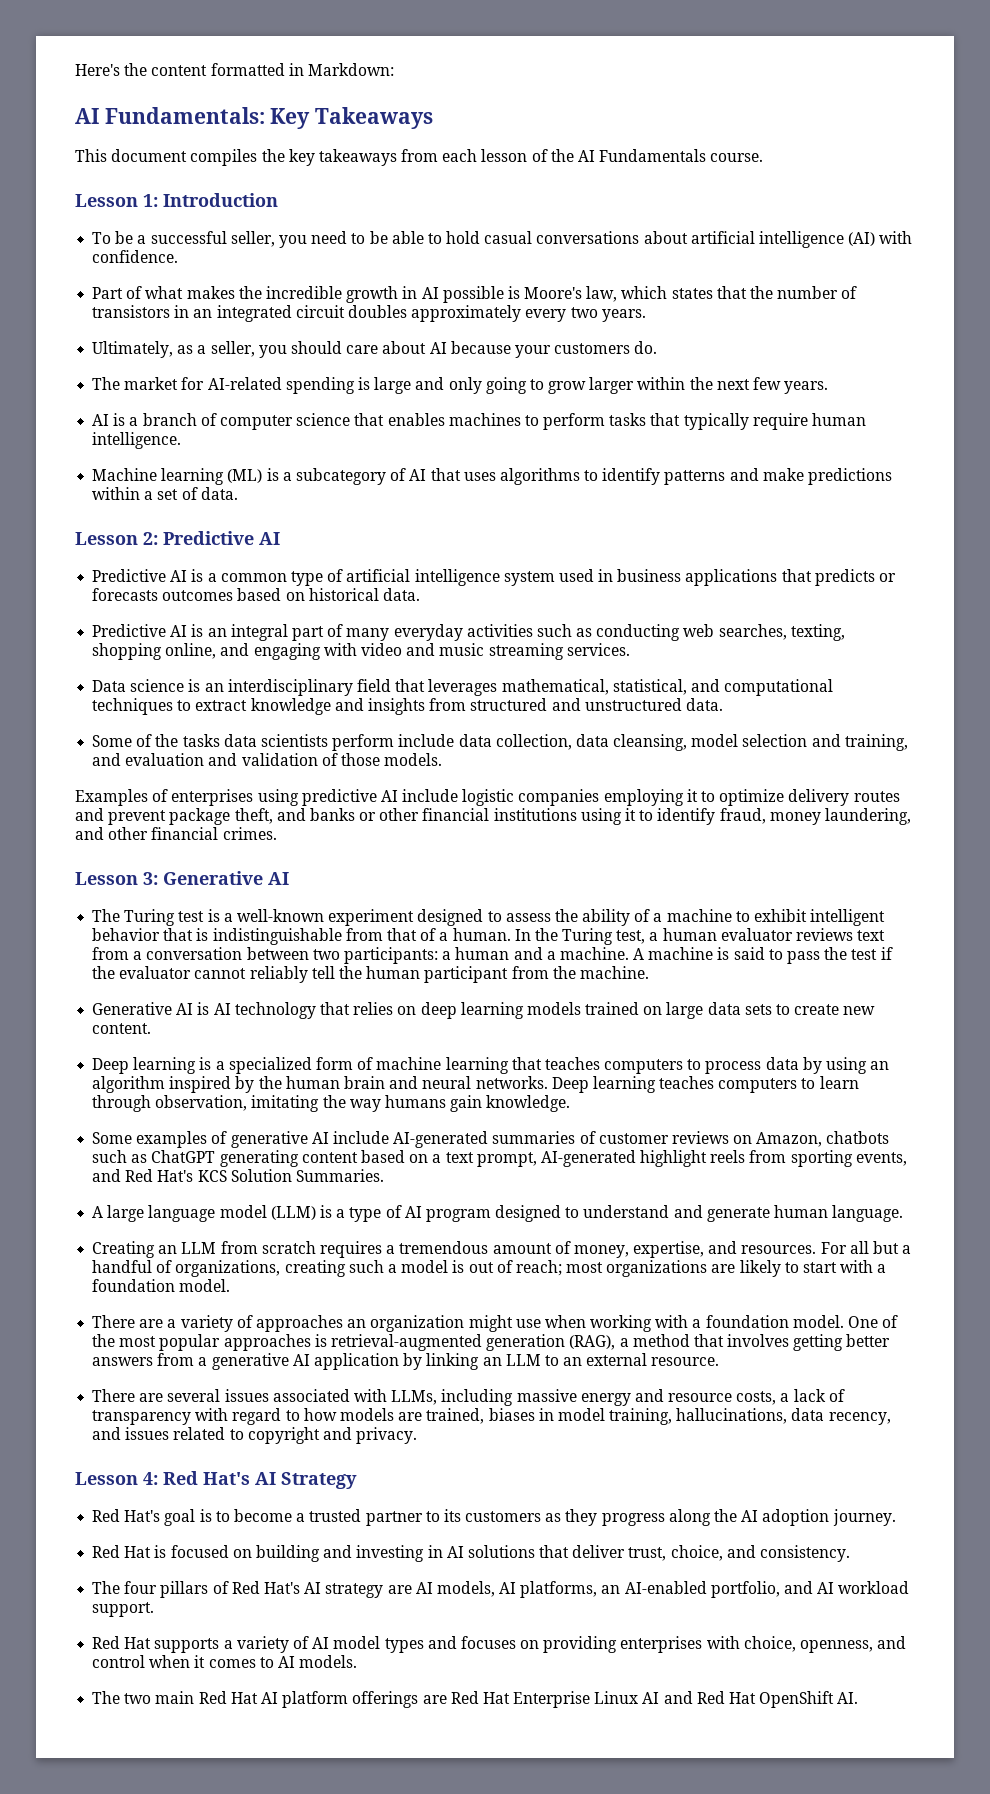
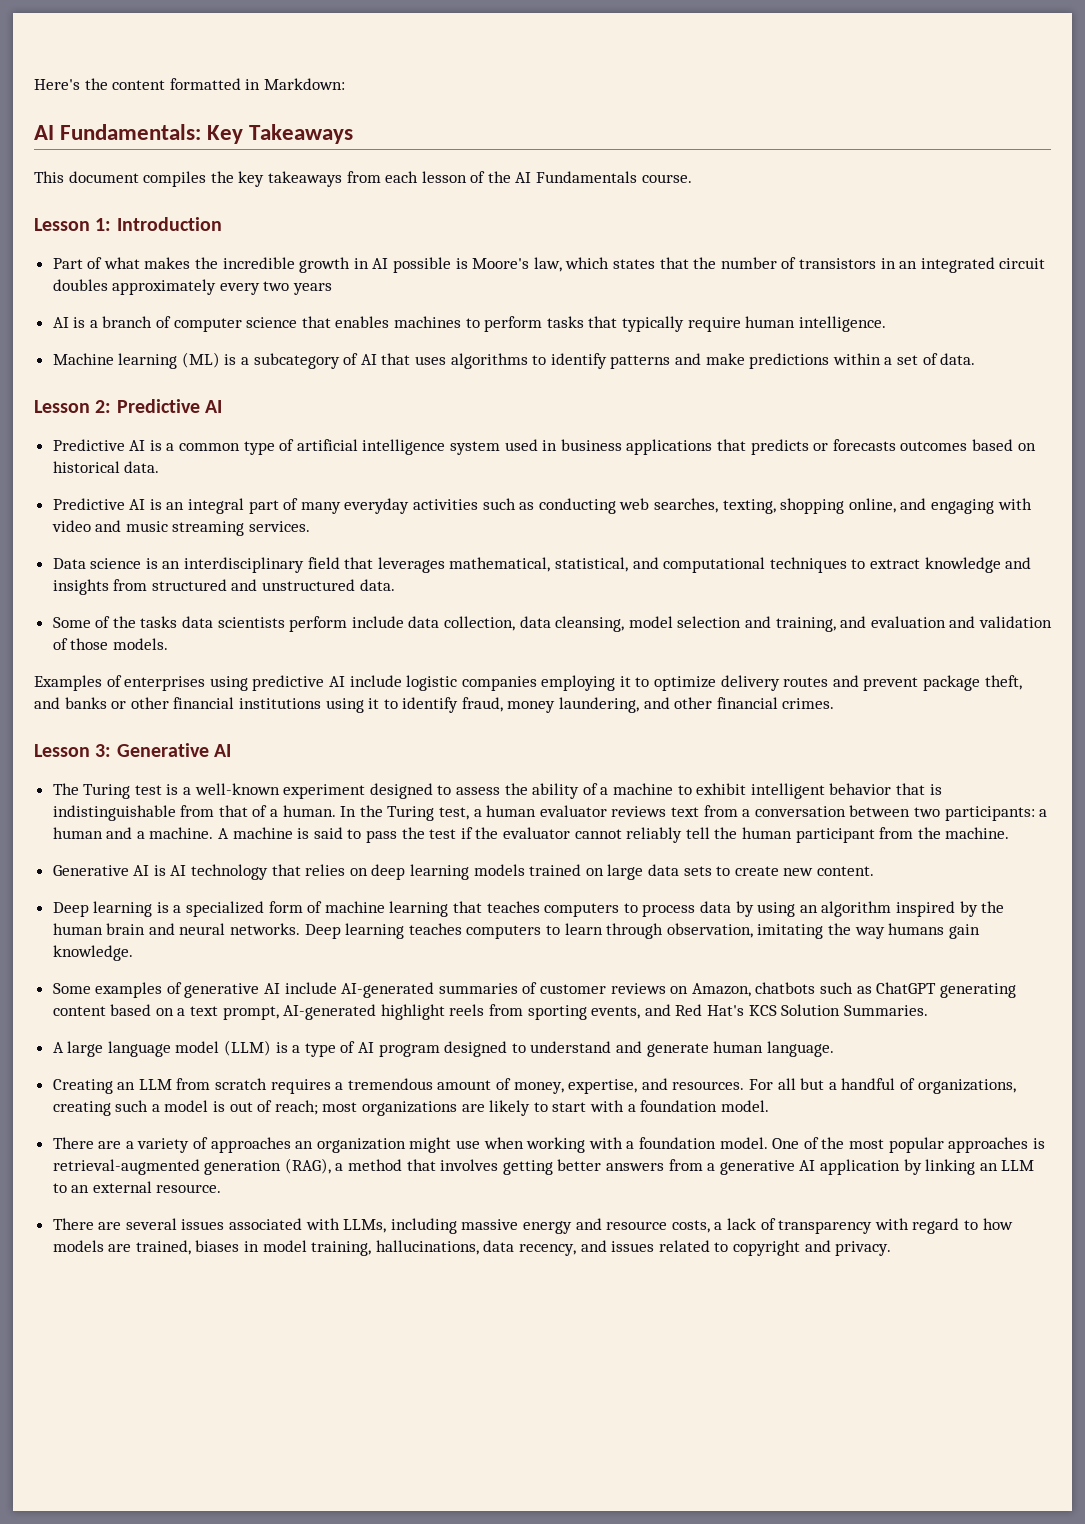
- To be a successful seller, you need to be able to hold casual conversations about artificial intelligence (AI) with confidence.
- Part of what makes the incredible growth in AI possible is Moore's law, which states that the number of transistors in an integrated circuit doubles approximately every two years.
- Ultimately, as a seller, you should care about AI because your customers do.
- The market for AI-related spending is large and only going to grow larger within the next few years.
+ Part of what makes the incredible growth in AI possible is Moore's law, which states that the number of transistors in an integrated circuit doubles approximately every two years
- Lesson 4: Red Hat's AI Strategy
- Red Hat's goal is to become a trusted partner to its customers as they progress along the AI adoption journey.
- Red Hat is focused on building and investing in AI solutions that deliver trust, choice, and consistency.
- The four pillars of Red Hat's AI strategy are AI models, AI platforms, an AI-enabled portfolio, and AI workload support.
- Red Hat supports a variety of AI model types and focuses on providing enterprises with choice, openness, and control when it comes to AI models.
- The two main Red Hat AI platform offerings are Red Hat Enterprise Linux AI and Red Hat OpenShift AI.

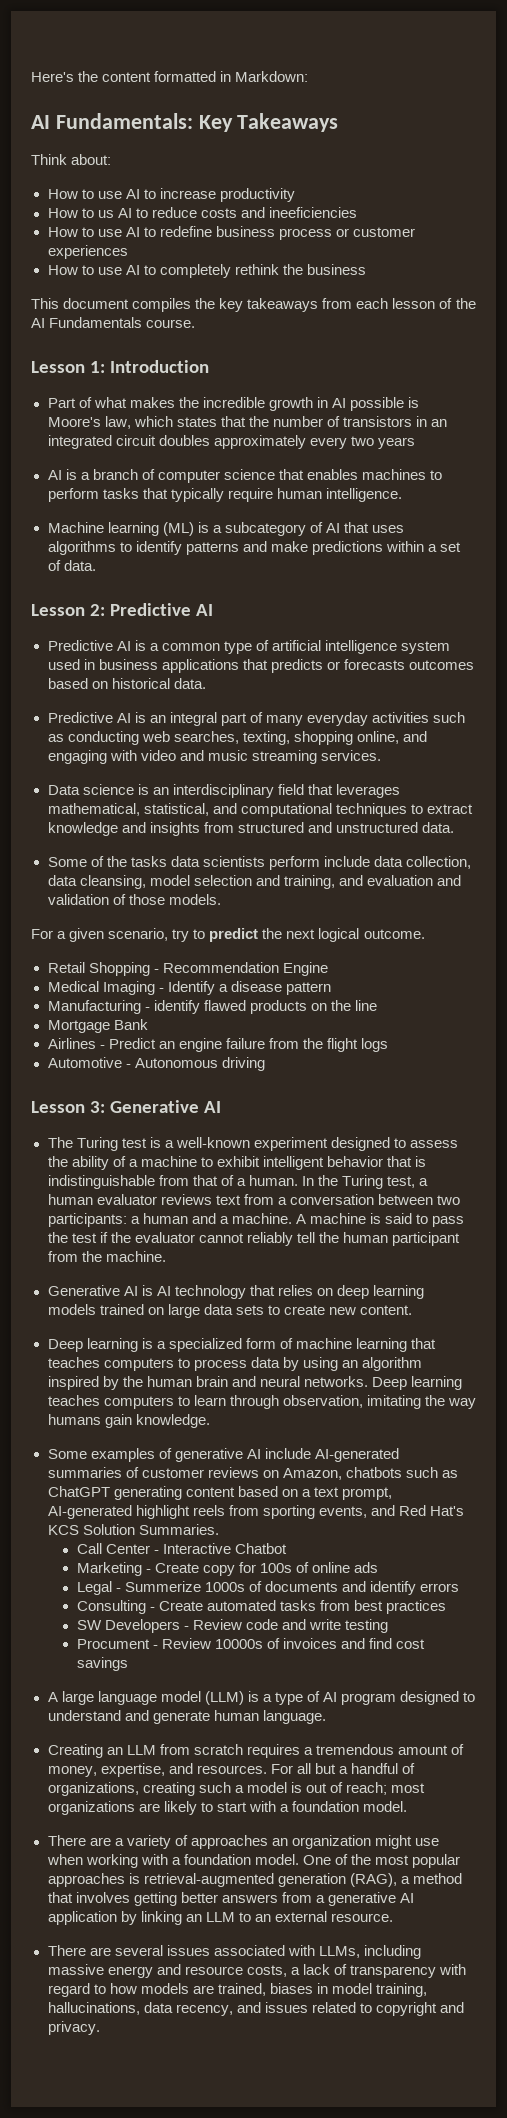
+ Think about:
+ How to use AI to increase productivity
+ How to us AI to reduce costs and ineeficiencies
+ How to use AI to redefine business process or customer experiences
+ How to use AI to completely rethink the business
- Examples of enterprises using predictive AI include logistic companies employing it to optimize delivery routes and prevent package theft, and banks or other financial institutions using it to identify fraud, money laundering, and other financial crimes.
+ For a given scenario, try to predict the next logical outcome.
+ Retail Shopping - Recommendation Engine
+ Medical Imaging - Identify a disease pattern
+ Manufacturing - identify flawed products on the line
+ Mortgage Bank
+ Airlines - Predict an engine failure from the flight logs
+ Automotive - Autonomous driving
+ Call Center - Interactive Chatbot
+ Marketing - Create copy for 100s of online ads
+ Legal - Summerize 1000s of documents and identify errors
+ Consulting - Create automated tasks from best practices
+ SW Developers - Review code and write testing
+ Procument - Review 10000s of invoices and find cost savings

